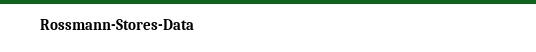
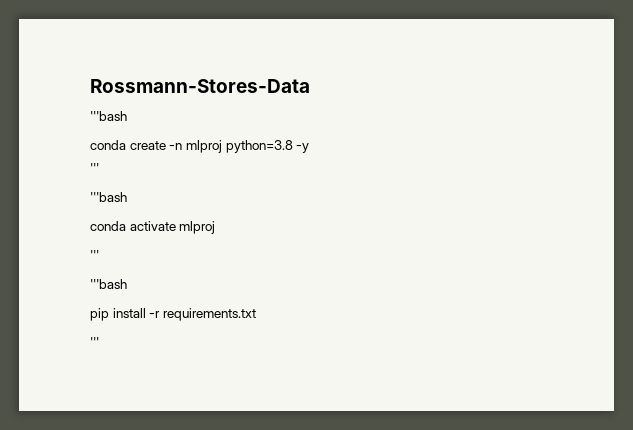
  Rossmann-Stores-Data
+ '''bash
+ conda create -n mlproj python=3.8 -y
+ '''
+ '''bash
+ conda activate mlproj
+ '''
+ '''bash
+ pip install -r requirements.txt
+ '''

